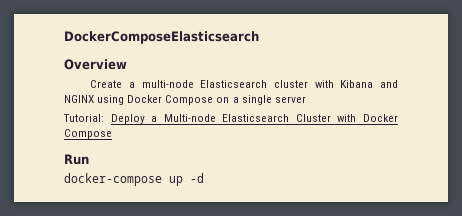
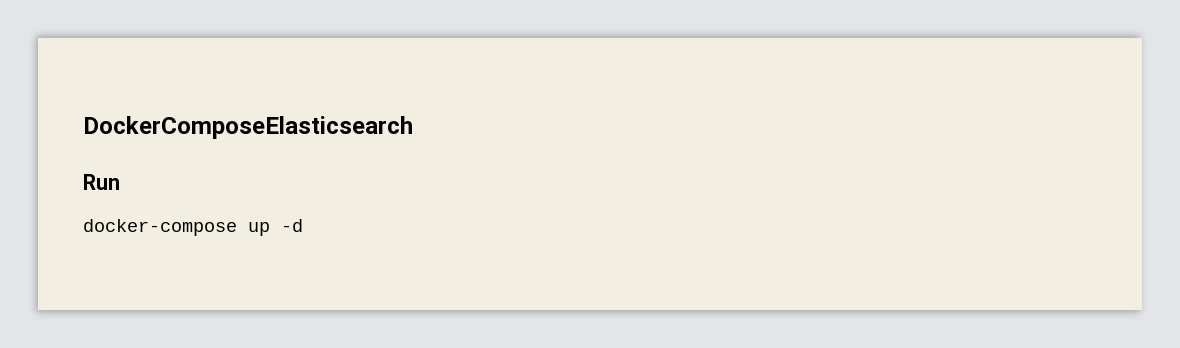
- Overview
- Create a multi-node Elasticsearch cluster with Kibana and NGINX using Docker Compose on a single server
- Tutorial: Deploy a Multi-node Elasticsearch Cluster with Docker Compose

